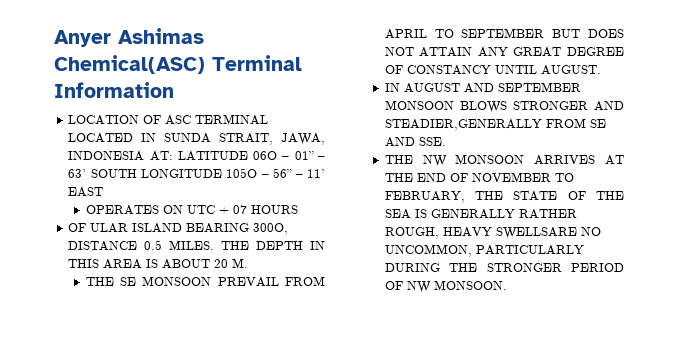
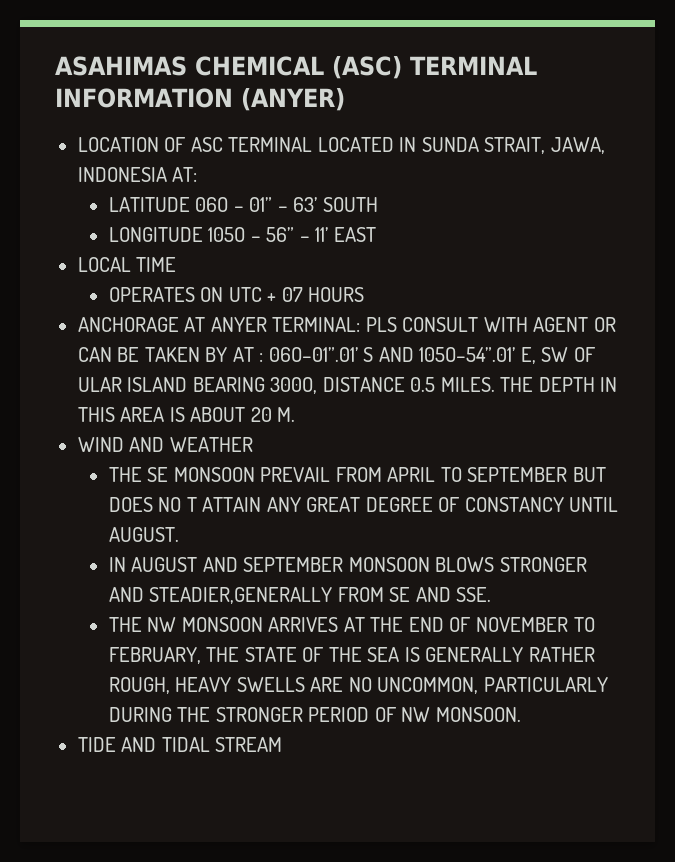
- Anyer Ashimas Chemical(ASC) Terminal Information
+ ASAHIMAS CHEMICAL (ASC) TERMINAL INFORMATION (ANYER)
- LOCATION OF ASC TERMINAL LOCATED IN SUNDA STRAIT, JAWA, INDONESIA AT: LATITUDE 06O – 01” – 63’ SOUTH LONGITUDE 105O – 56” – 11’ EAST
+ LOCATION OF ASC TERMINAL LOCATED IN SUNDA STRAIT, JAWA, INDONESIA AT:
+ LATITUDE 06O – 01” – 63’ SOUTH
+ LONGITUDE 105O – 56” – 11’ EAST
+ LOCAL TIME
- OF ULAR ISLAND BEARING 300O, DISTANCE 0.5 MILES.
+ ANCHORAGE AT ANYER TERMINAL: PLS CONSULT WITH AGENT OR CAN BE TAKEN BY AT : 06O–01”.01’ S AND 105O–54”.01’ E, SW OF ULAR ISLAND BEARING 300O, DISTANCE 0.5 MILES.
+ WIND AND WEATHER
- THE SE MONSOON PREVAIL FROM APRIL TO SEPTEMBER BUT DOES NOT ATTAIN ANY GREAT DEGREE OF CONSTANCY UNTIL AUGUST.
+ THE SE MONSOON PREVAIL FROM APRIL TO SEPTEMBER BUT DOES NO T ATTAIN ANY GREAT DEGREE OF CONSTANCY UNTIL AUGUST.
- THE NW MONSOON ARRIVES AT THE END OF NOVEMBER TO FEBRUARY, THE STATE OF THE SEA IS GENERALLY RATHER ROUGH, HEAVY SWELLSARE NO UNCOMMON, PARTICULARLY DURING THE STRONGER PERIOD OF NW MONSOON.
+ THE NW MONSOON ARRIVES AT THE END OF NOVEMBER TO FEBRUARY, THE STATE OF THE SEA IS GENERALLY RATHER ROUGH, HEAVY SWELLS ARE NO UNCOMMON, PARTICULARLY DURING THE STRONGER PERIOD OF NW MONSOON.
+ TIDE AND TIDAL STREAM

